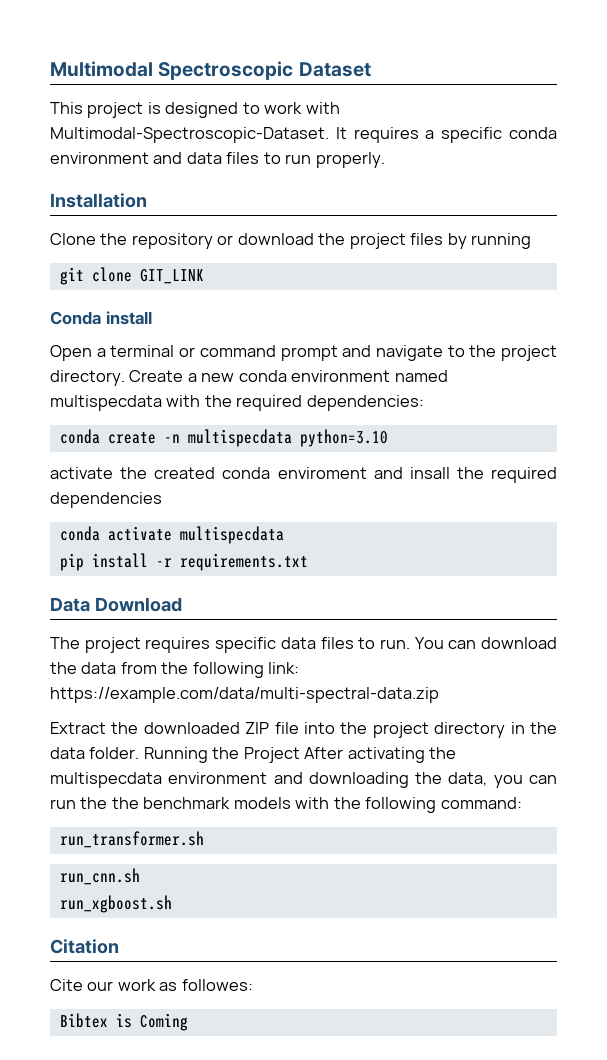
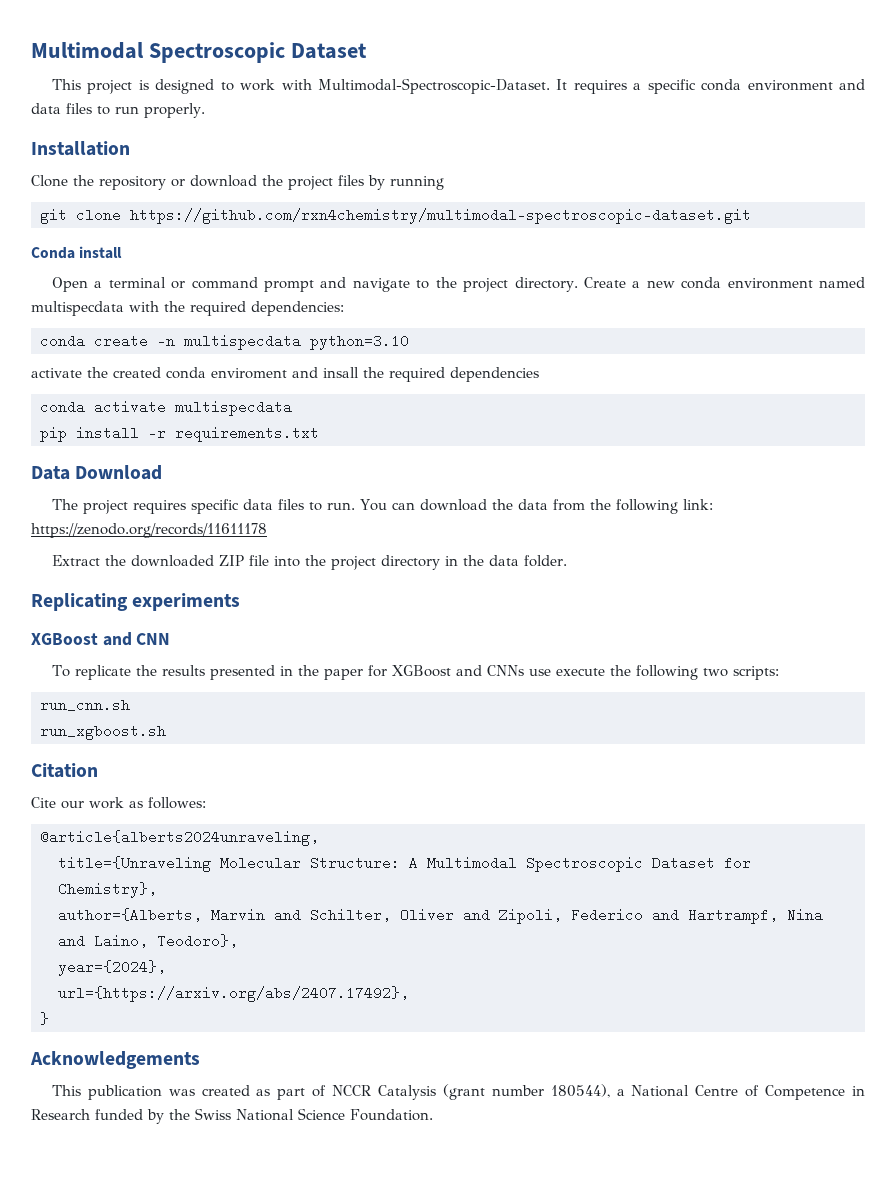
- git clone GIT_LINK
+ git clone https://github.com/rxn4chemistry/multimodal-spectroscopic-dataset.git
- You can download the data from the following link: https://example.com/data/multi-spectral-data.zip
+ You can download the data from the following link: https://zenodo.org/records/11611178
- Extract the downloaded ZIP file into the project directory in the data folder. Running the Project After activating the multispecdata environment and downloading the data, you can run the the benchmark models with the following command:
- run_transformer.sh
+ Extract the downloaded ZIP file into the project directory in the data folder.
+ Replicating experiments
+ XGBoost and CNN
+ To replicate the results presented in the paper for XGBoost and CNNs use execute the following two scripts:
- Bibtex is Coming
+ @article{alberts2024unraveling,
+ title={Unraveling Molecular Structure: A Multimodal Spectroscopic Dataset for Chemistry},
+ author={Alberts, Marvin and Schilter, Oliver and Zipoli, Federico and Hartrampf, Nina and Laino, Teodoro},
+ year={2024},
+ url={https://arxiv.org/abs/2407.17492},
+ }
+ Acknowledgements
+ This publication was created as part of NCCR Catalysis (grant number 180544), a National Centre of Competence in Research funded by the Swiss National Science Foundation.

